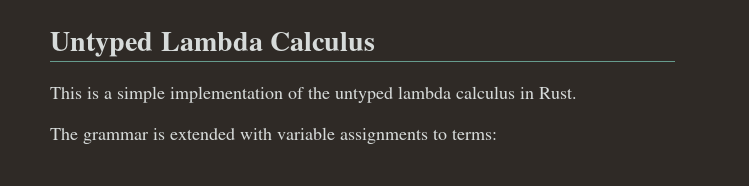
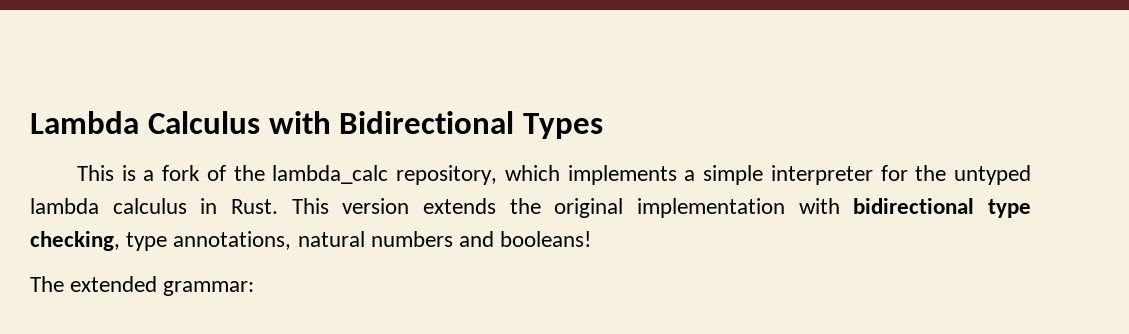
- Untyped Lambda Calculus
+ Lambda Calculus with Bidirectional Types
- This is a simple implementation of the untyped lambda calculus in Rust.
- The grammar is extended with variable assignments to terms:
+ This is a fork of the lambda_calc repository, which implements a simple interpreter for the untyped lambda calculus in Rust. This version extends the original implementation with bidirectional type checking, type annotations, natural numbers and booleans!
+ The extended grammar:

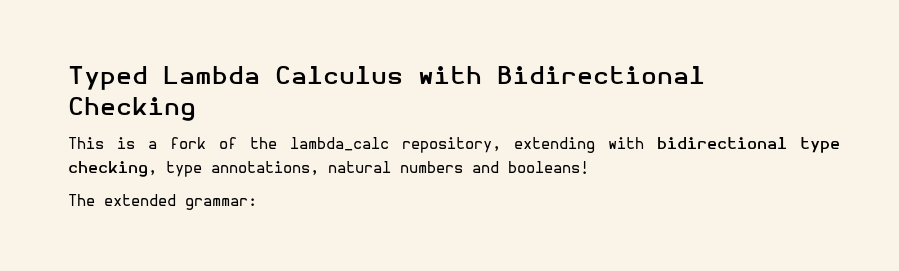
- Lambda Calculus with Bidirectional Types
+ Typed Lambda Calculus with Bidirectional Checking
- This is a fork of the lambda_calc repository, which implements a simple interpreter for the untyped lambda calculus in Rust. This version extends the original implementation with bidirectional type checking, type annotations, natural numbers and booleans!
+ This is a fork of the lambda_calc repository, extending with bidirectional type checking, type annotations, natural numbers and booleans!

